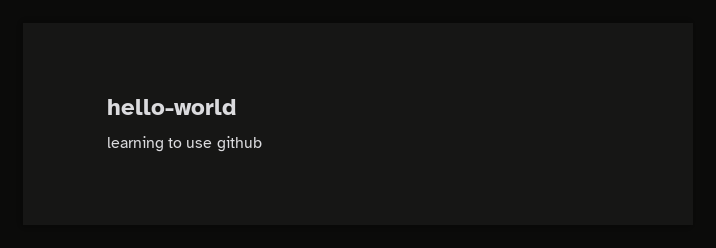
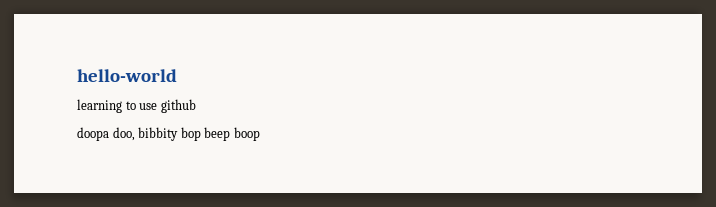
+ doopa doo, bibbity bop beep boop

